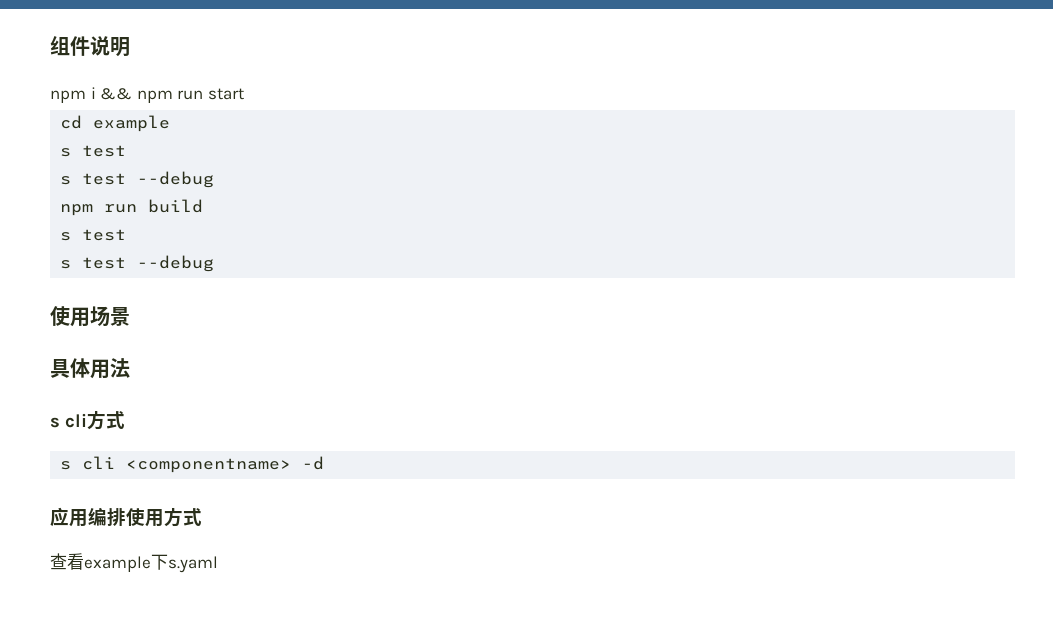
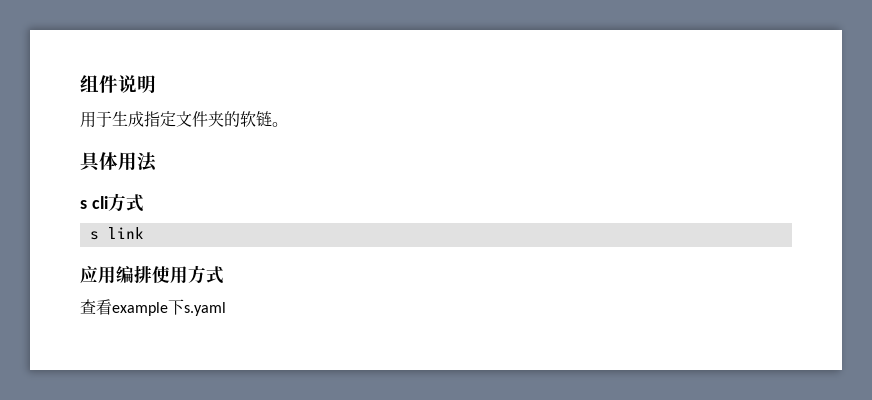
- npm i && npm run start
- cd example
- s test
- s test --debug
- npm run build
- s test
- s test --debug
- 使用场景
+ 用于生成指定文件夹的软链。
- s cli <componentname> -d
+ s link

